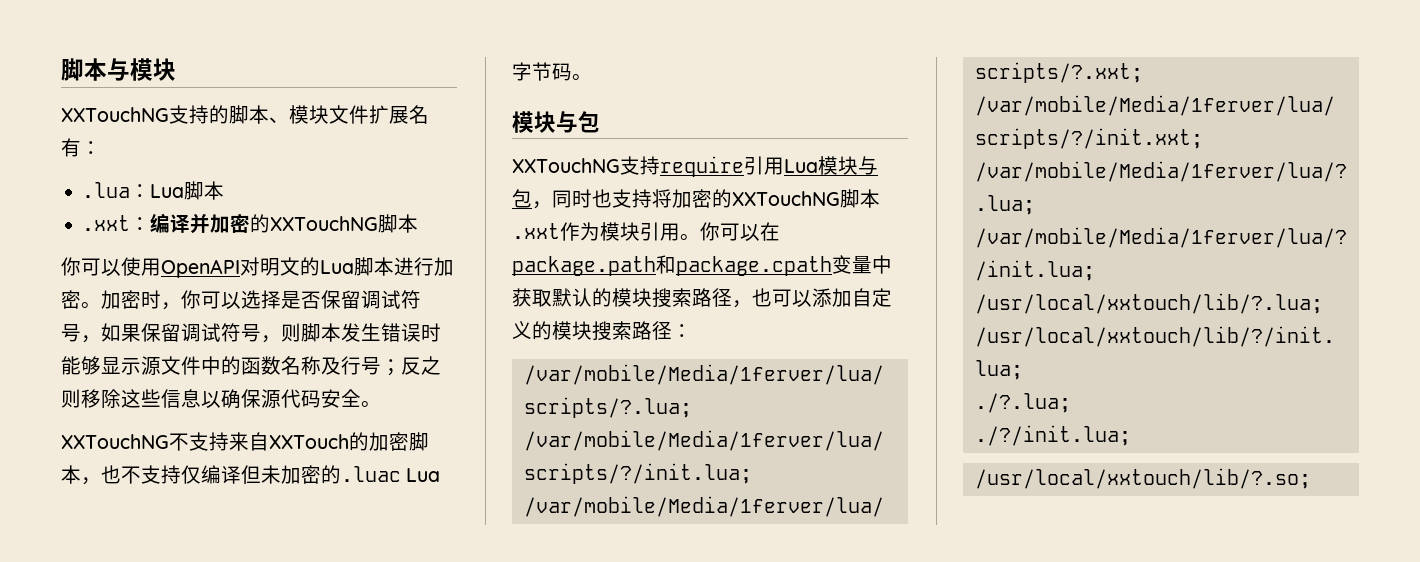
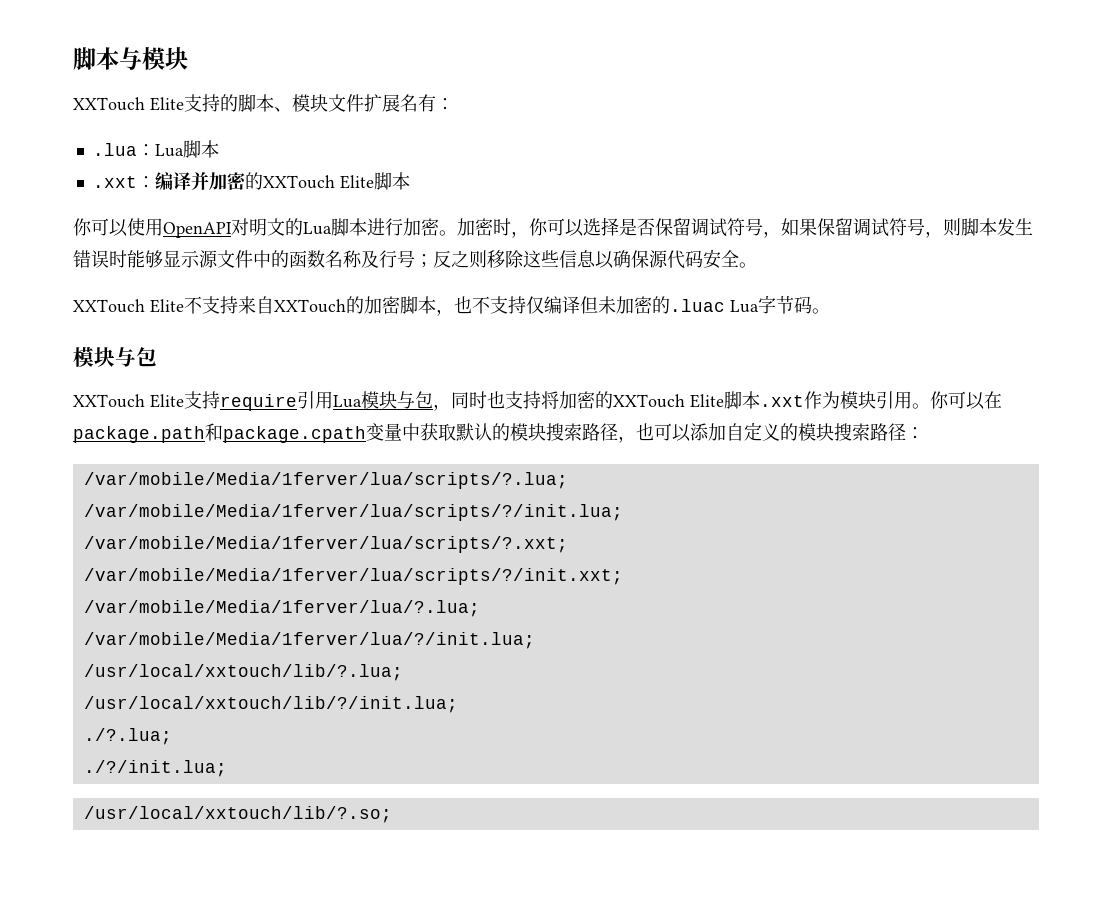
- XXTouchNG支持的脚本、模块文件扩展名有：
+ XXTouch Elite支持的脚本、模块文件扩展名有：
- .xxt：编译并加密的XXTouchNG脚本
+ .xxt：编译并加密的XXTouch Elite脚本
- XXTouchNG不支持来自XXTouch的加密脚本，也不支持仅编译但未加密的.luac Lua字节码。
+ XXTouch Elite不支持来自XXTouch的加密脚本，也不支持仅编译但未加密的.luac Lua字节码。
- XXTouchNG支持require引用Lua模块与包，同时也支持将加密的XXTouchNG脚本.xxt作为模块引用。
+ XXTouch Elite支持require引用Lua模块与包，同时也支持将加密的XXTouch Elite脚本.xxt作为模块引用。

